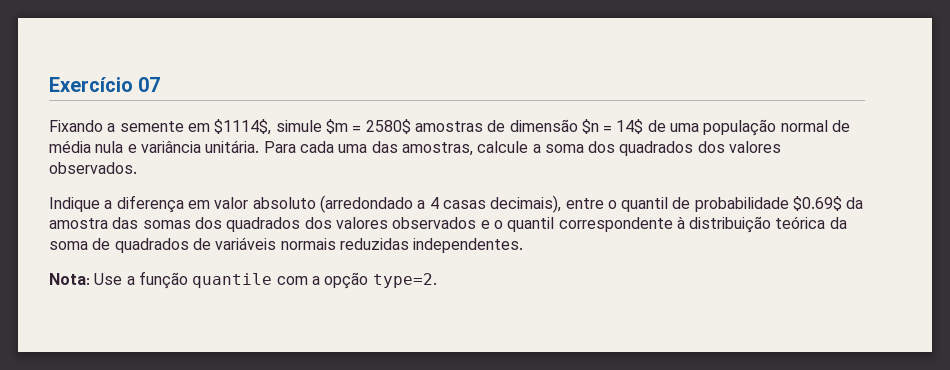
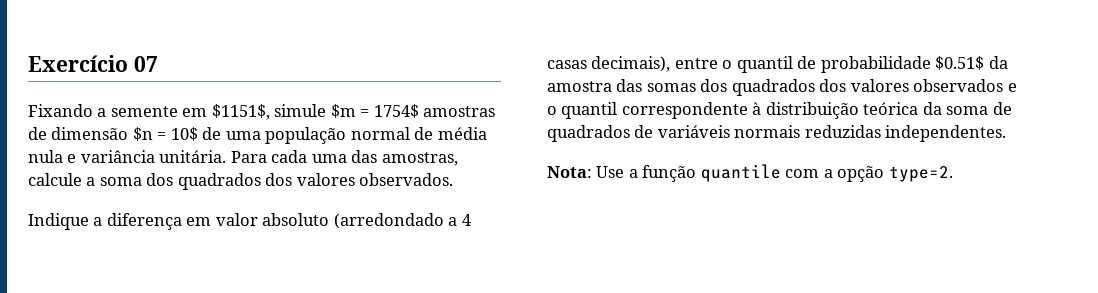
- Fixando a semente em $1114$, simule $m = 2580$ amostras de dimensão $n = 14$ de uma população normal de média nula e variância unitária.
+ Fixando a semente em $1151$, simule $m = 1754$ amostras de dimensão $n = 10$ de uma população normal de média nula e variância unitária.
- Indique a diferença em valor absoluto (arredondado a 4 casas decimais), entre o quantil de probabilidade $0.69$ da amostra das somas dos quadrados dos valores observados e o quantil correspondente à distribuição teórica da soma de quadrados de variáveis normais reduzidas independentes.
+ Indique a diferença em valor absoluto (arredondado a 4 casas decimais), entre o quantil de probabilidade $0.51$ da amostra das somas dos quadrados dos valores observados e o quantil correspondente à distribuição teórica da soma de quadrados de variáveis normais reduzidas independentes.

